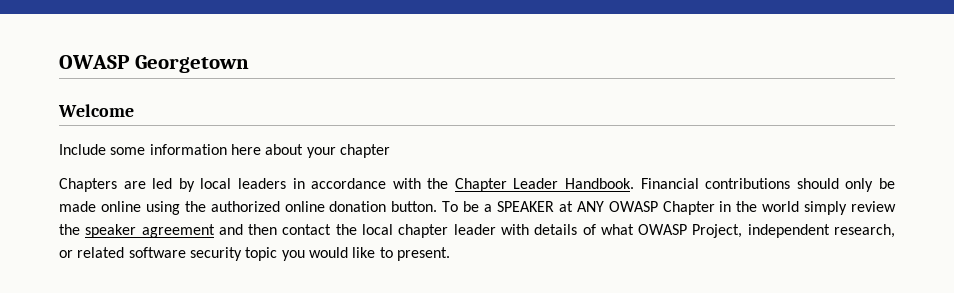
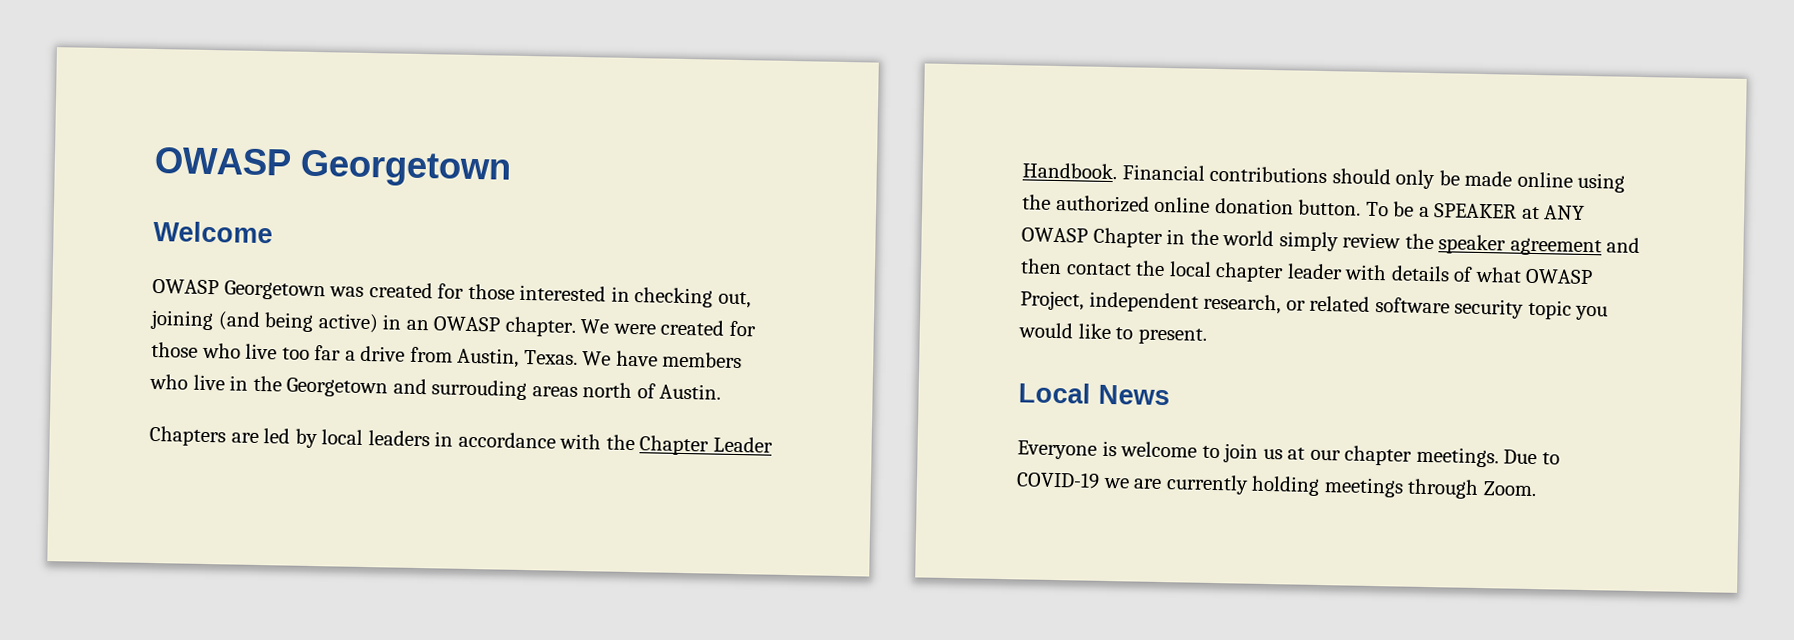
- Include some information here about your chapter
+ OWASP Georgetown was created for those interested in checking out, joining (and being active) in an OWASP chapter. We were created for those who live too far a drive from Austin, Texas. We have members who live in the Georgetown and surrouding areas north of Austin.
+ Local News
+ Everyone is welcome to join us at our chapter meetings. Due to COVID-19 we are currently holding meetings through Zoom.

